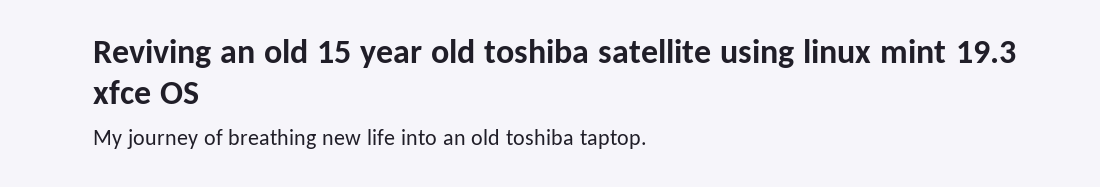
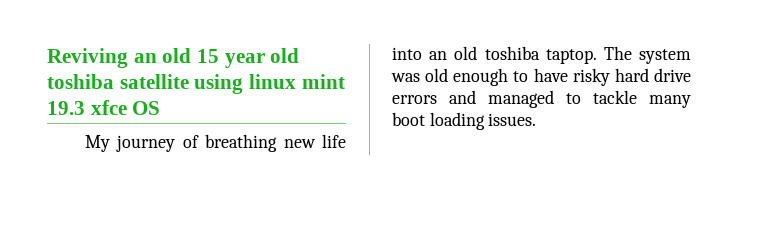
+ The system was old enough to have risky hard drive errors and managed to tackle many boot loading issues.

